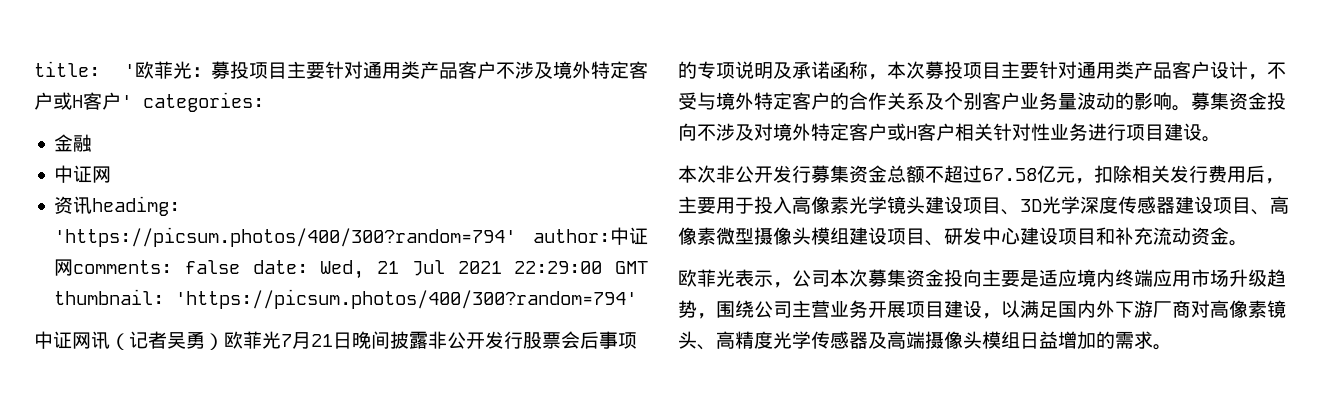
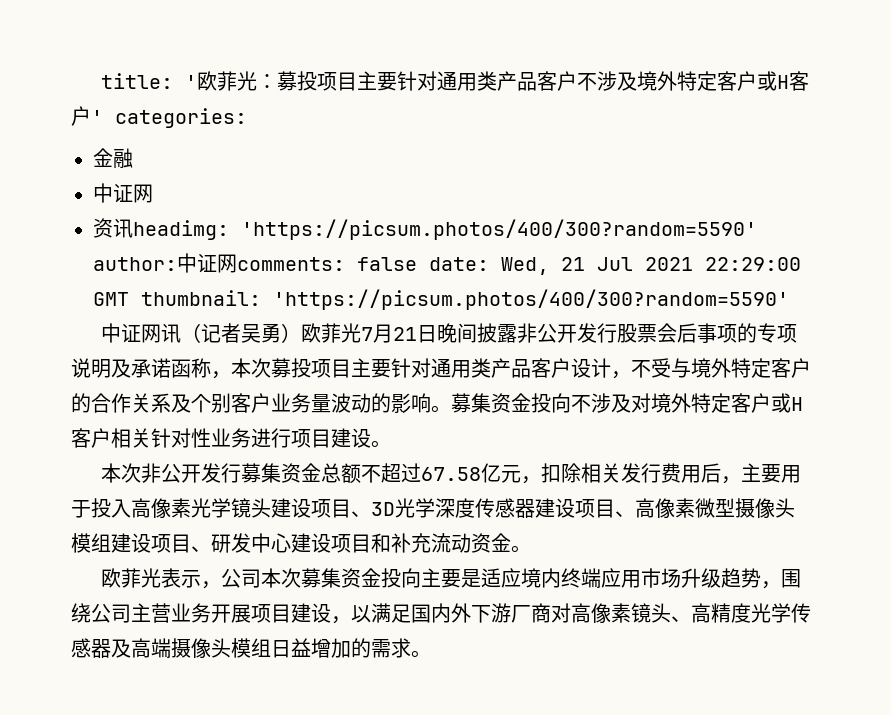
- 资讯headimg: 'https://picsum.photos/400/300?random=794' author:中证网comments: false date: Wed, 21 Jul 2021 22:29:00 GMT thumbnail: 'https://picsum.photos/400/300?random=794'
+ 资讯headimg: 'https://picsum.photos/400/300?random=5590' author:中证网comments: false date: Wed, 21 Jul 2021 22:29:00 GMT thumbnail: 'https://picsum.photos/400/300?random=5590'

